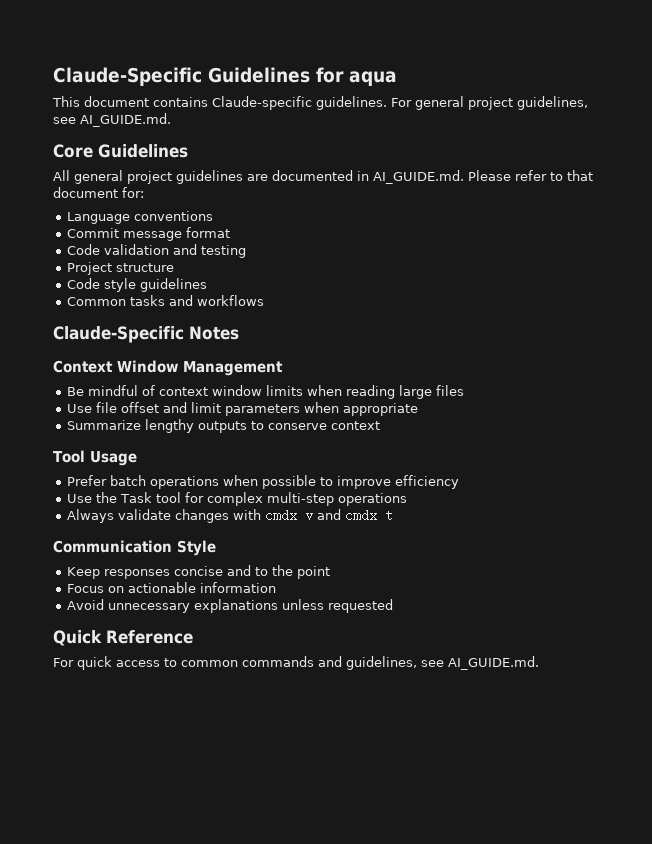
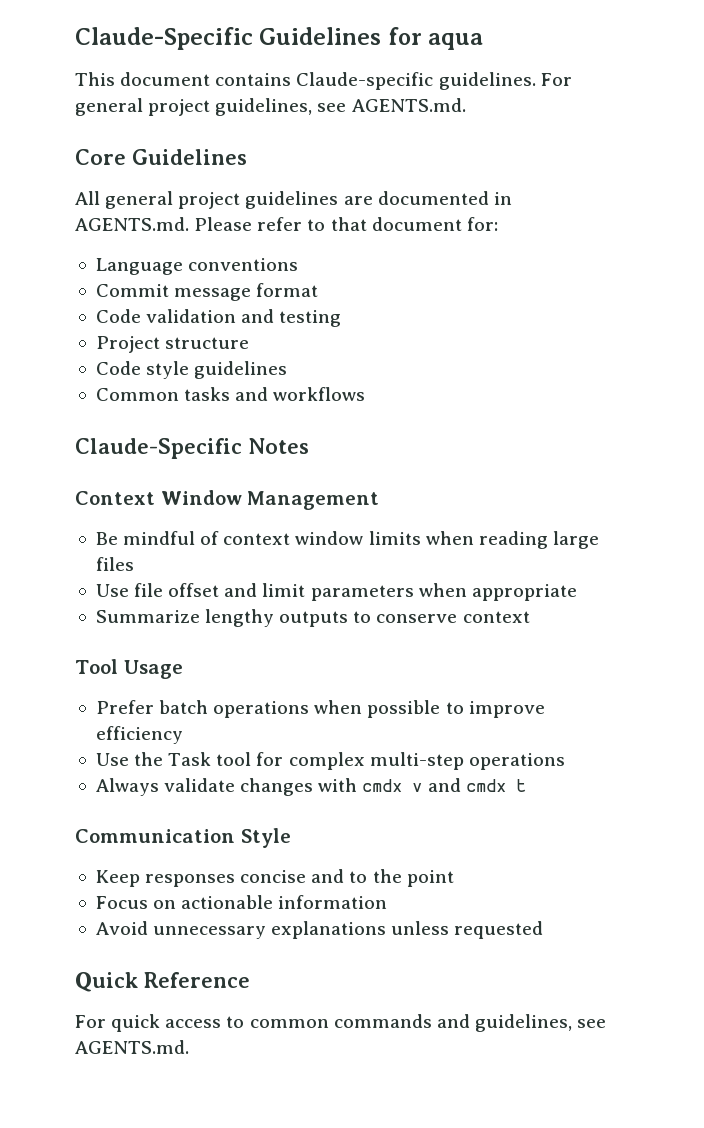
- For general project guidelines, see AI_GUIDE.md.
+ For general project guidelines, see AGENTS.md.
- All general project guidelines are documented in AI_GUIDE.md. Please refer to that document for:
+ All general project guidelines are documented in AGENTS.md. Please refer to that document for:
- For quick access to common commands and guidelines, see AI_GUIDE.md.
+ For quick access to common commands and guidelines, see AGENTS.md.

